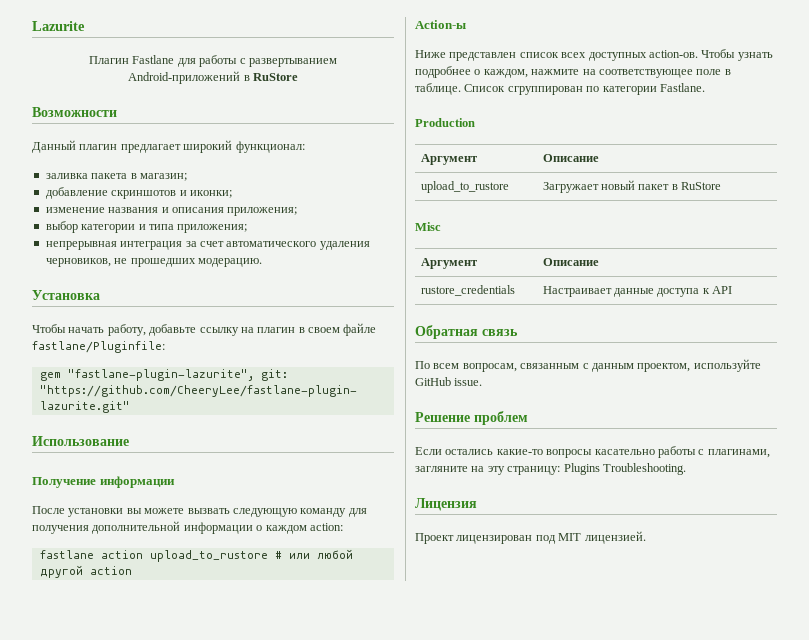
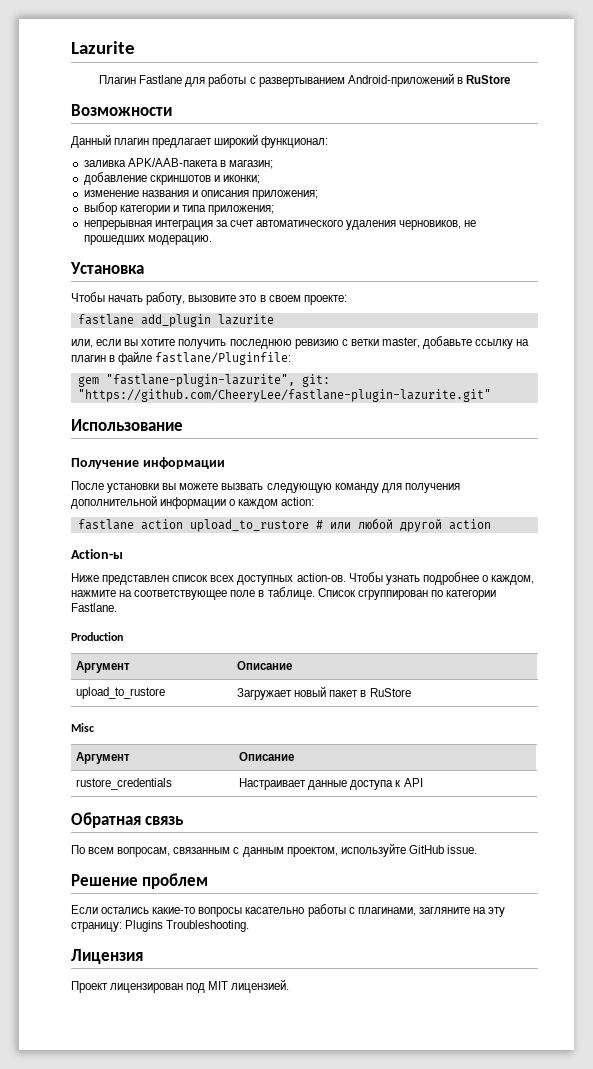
- заливка пакета в магазин;
+ заливка APK/AAB-пакета в магазин;
- Чтобы начать работу, добавьте ссылку на плагин в своем файле fastlane/Pluginfile:
+ Чтобы начать работу, вызовите это в своем проекте:
+ fastlane add_plugin lazurite
+ или, если вы хотите получить последнюю ревизию с ветки master, добавьте ссылку на плагин в файле fastlane/Pluginfile:

